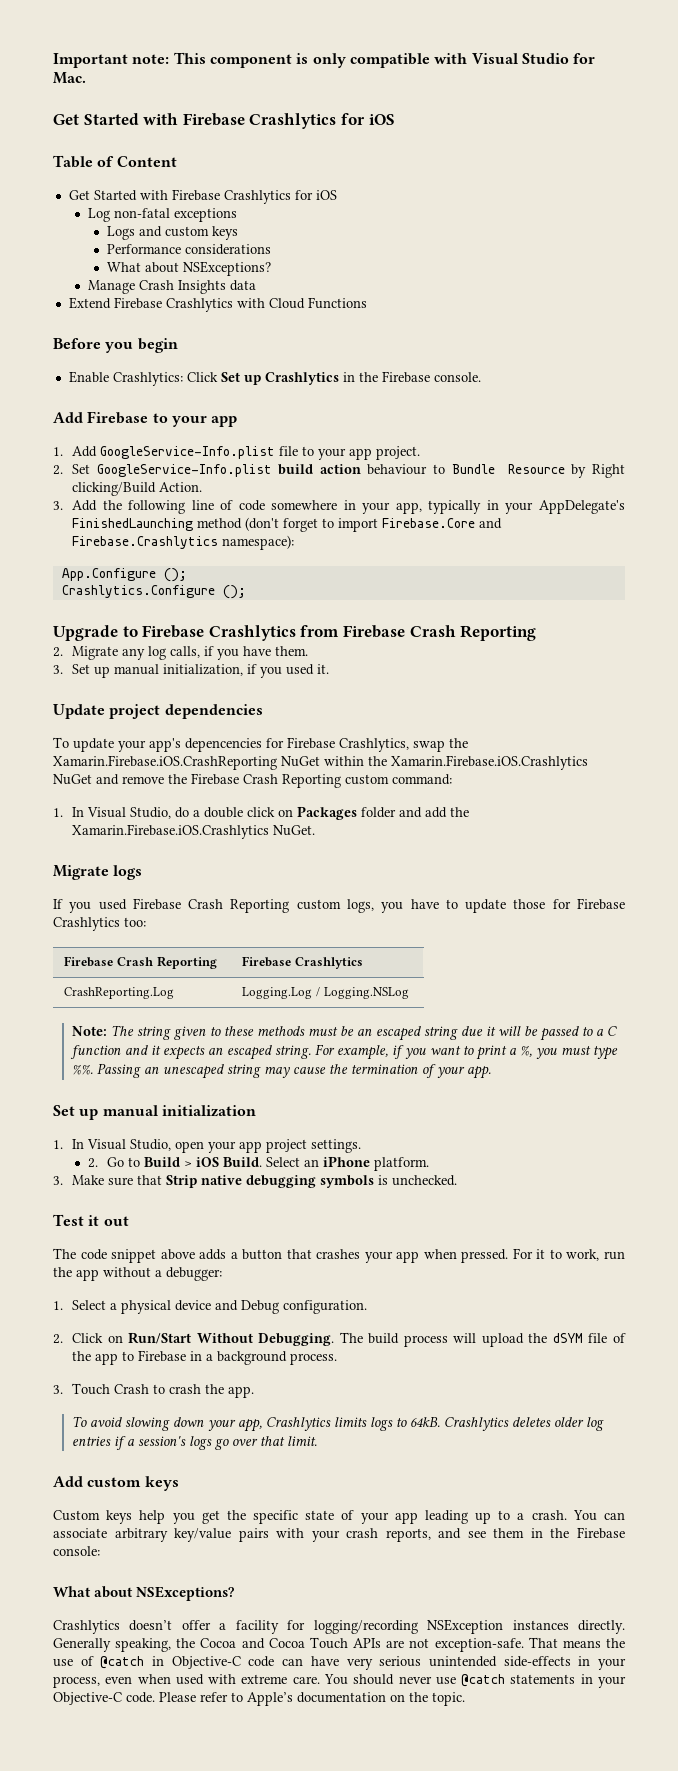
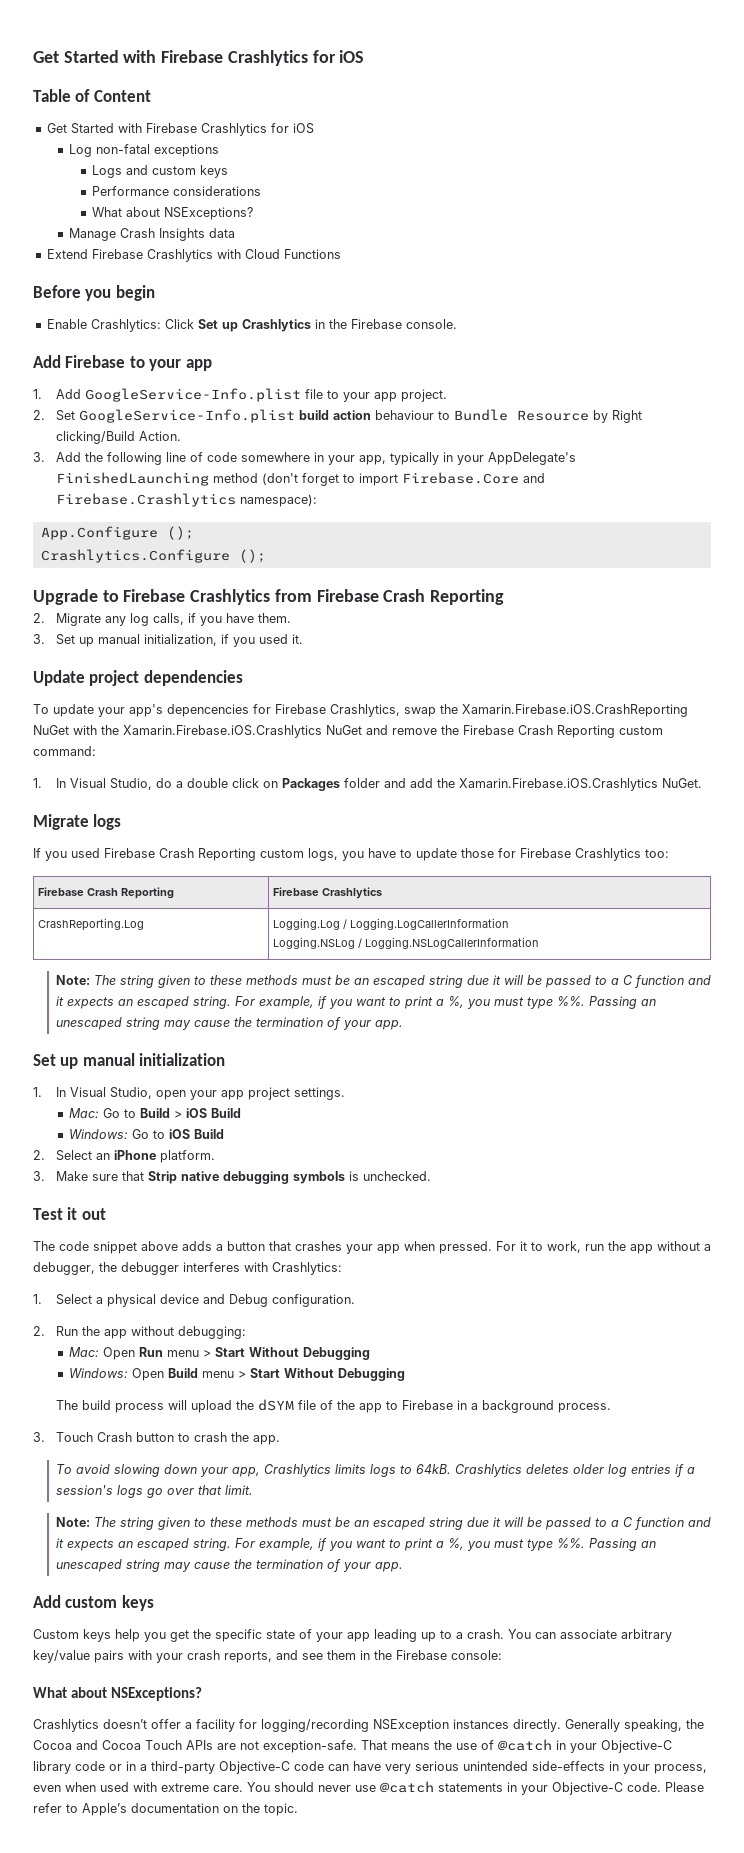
- Important note: This component is only compatible with Visual Studio for Mac.
- To update your app's depencencies for Firebase Crashlytics, swap the Xamarin.Firebase.iOS.CrashReporting NuGet within the Xamarin.Firebase.iOS.Crashlytics NuGet and remove the Firebase Crash Reporting custom command:
+ To update your app's depencencies for Firebase Crashlytics, swap the Xamarin.Firebase.iOS.CrashReporting NuGet with the Xamarin.Firebase.iOS.Crashlytics NuGet and remove the Firebase Crash Reporting custom command:
- CrashReporting.Log | Logging.Log / Logging.NSLog
+ CrashReporting.Log | Logging.Log / Logging.LogCallerInformation
+ Logging.NSLog / Logging.NSLogCallerInformation
- 2. Go to Build > iOS Build. Select an iPhone platform.
+ Mac: Go to Build > iOS Build
+ Windows: Go to iOS Build
+ 2. Select an iPhone platform.
- For it to work, run the app without a debugger:
+ For it to work, run the app without a debugger, the debugger interferes with Crashlytics:
- 2. Click on Run/Start Without Debugging. The build process will upload the dSYM file of the app to Firebase in a background process.
+ 2. Run the app without debugging:
+ Mac: Open Run menu > Start Without Debugging
+ Windows: Open Build menu > Start Without Debugging
+ The build process will upload the dSYM file of the app to Firebase in a background process.
- 3. Touch Crash to crash the app.
+ 3. Touch Crash button to crash the app.
  Crashlytics deletes older log entries if a session's logs go over that limit.
+ Note: The string given to these methods must be an escaped string due it will be passed to a C function and it expects an escaped string. For example, if you want to print a %, you must type %%. Passing an unescaped string may cause the termination of your app.
- That means the use of @catch in Objective-C code can have very serious unintended side-effects in your process, even when used with extreme care.
+ That means the use of @catch in your Objective-C library code or in a third-party Objective-C code can have very serious unintended side-effects in your process, even when used with extreme care.

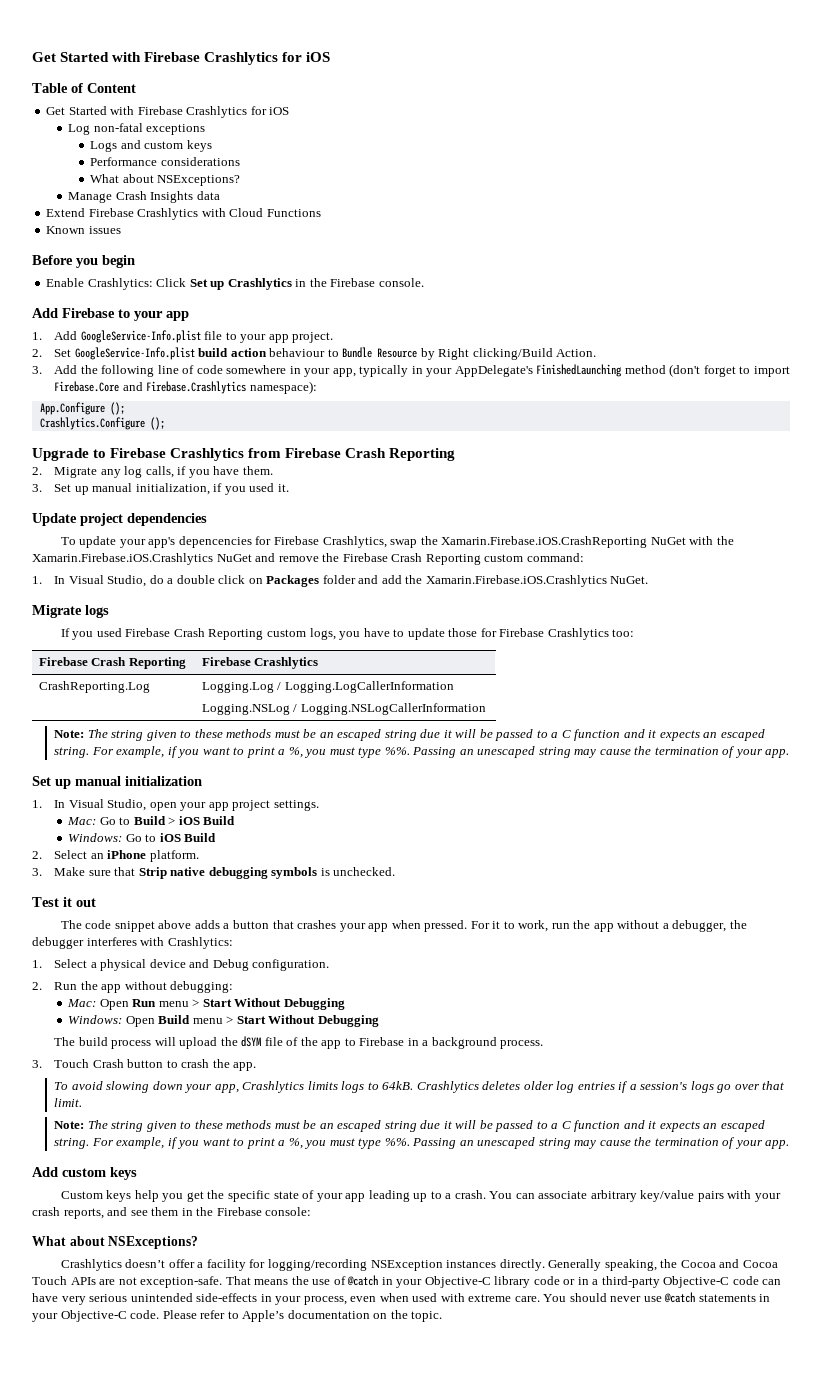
+ Known issues

